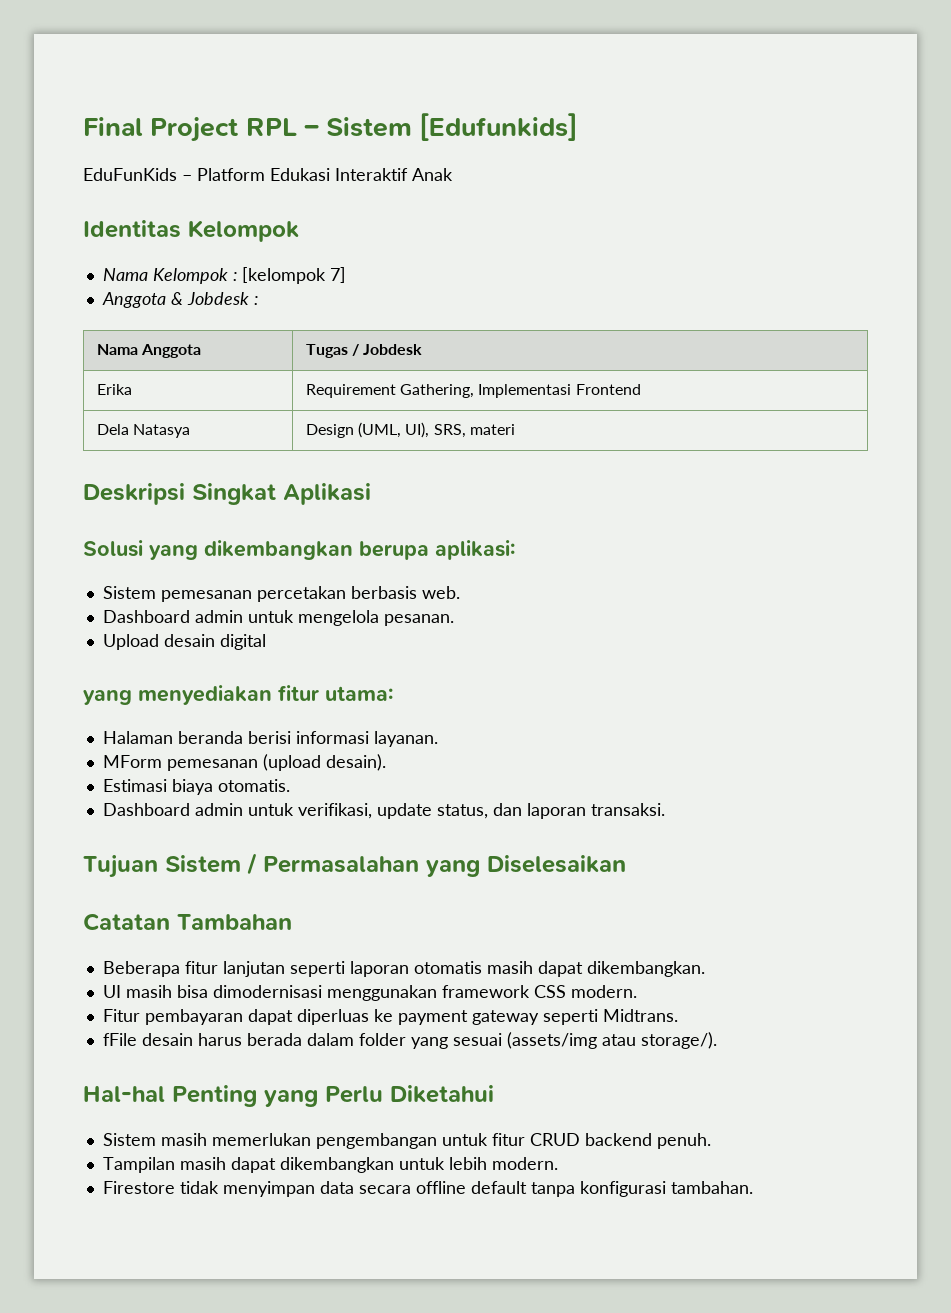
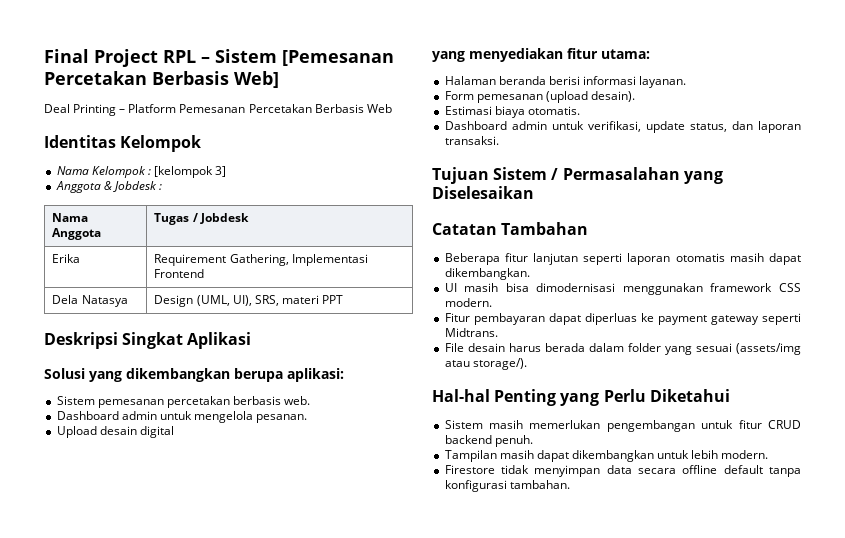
- Final Project RPL – Sistem [Edufunkids]
- EduFunKids – Platform Edukasi Interaktif Anak
+ Final Project RPL – Sistem [Pemesanan Percetakan Berbasis Web]
+ Deal Printing – Platform Pemesanan Percetakan Berbasis Web
- Nama Kelompok : [kelompok 7]
+ Nama Kelompok : [kelompok 3]
- Dela Natasya | Design (UML, UI), SRS, materi
+ Dela Natasya | Design (UML, UI), SRS, materi PPT
- MForm pemesanan (upload desain).
+ Form pemesanan (upload desain).
- fFile desain harus berada dalam folder yang sesuai (assets/img atau storage/).
+ File desain harus berada dalam folder yang sesuai (assets/img atau storage/).

